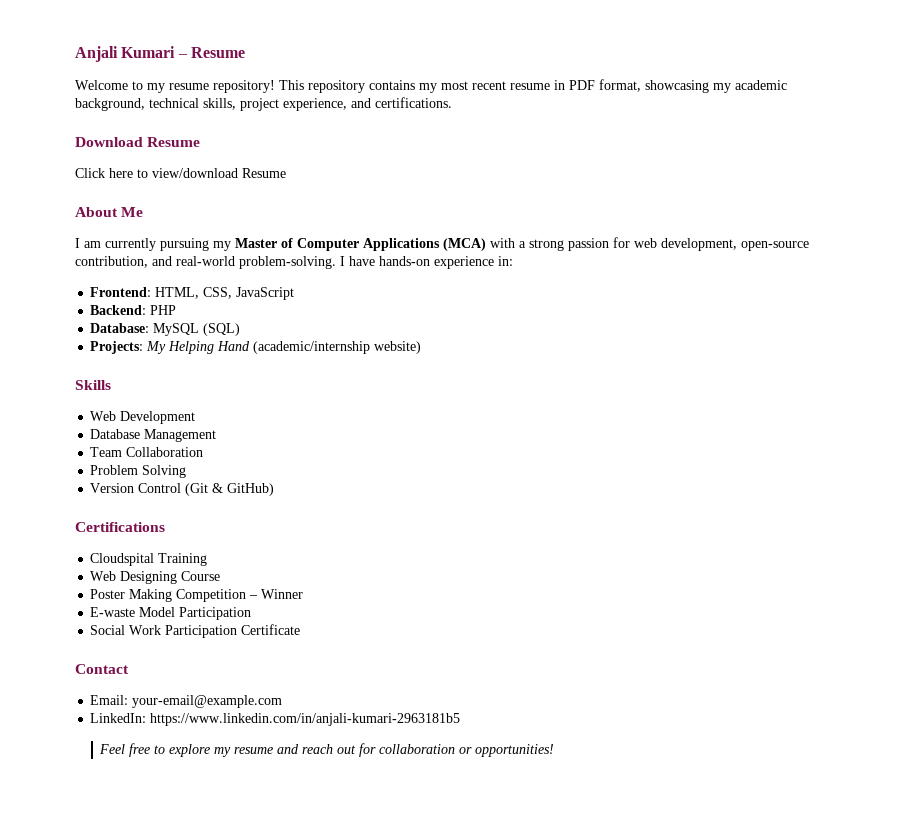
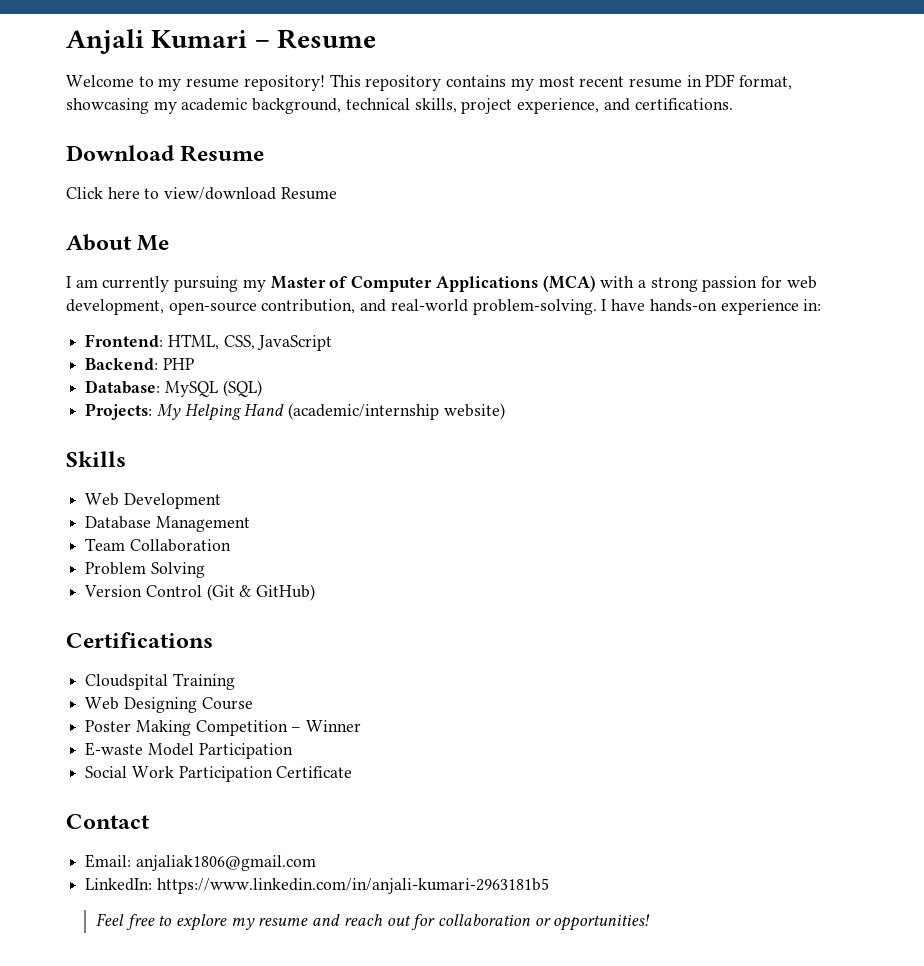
- Email: your-email@example.com
+ Email: anjaliak1806@gmail.com

